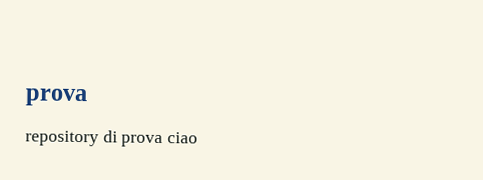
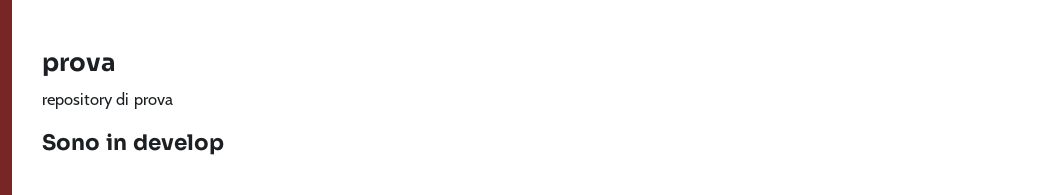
- repository di prova ciao
+ repository di prova
+ Sono in develop

